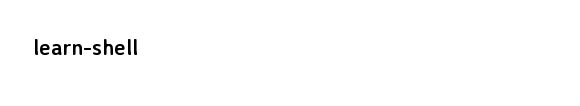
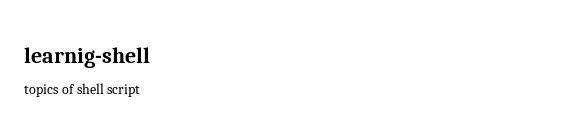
- learn-shell
+ learnig-shell
+ topics of shell script

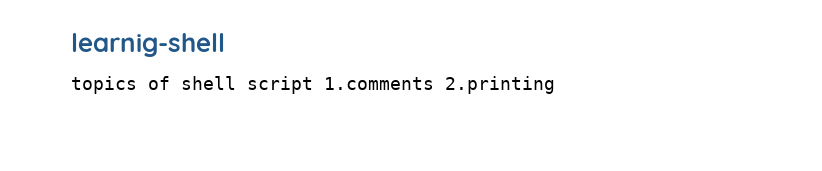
- topics of shell script
+ topics of shell script 1.comments 2.printing

